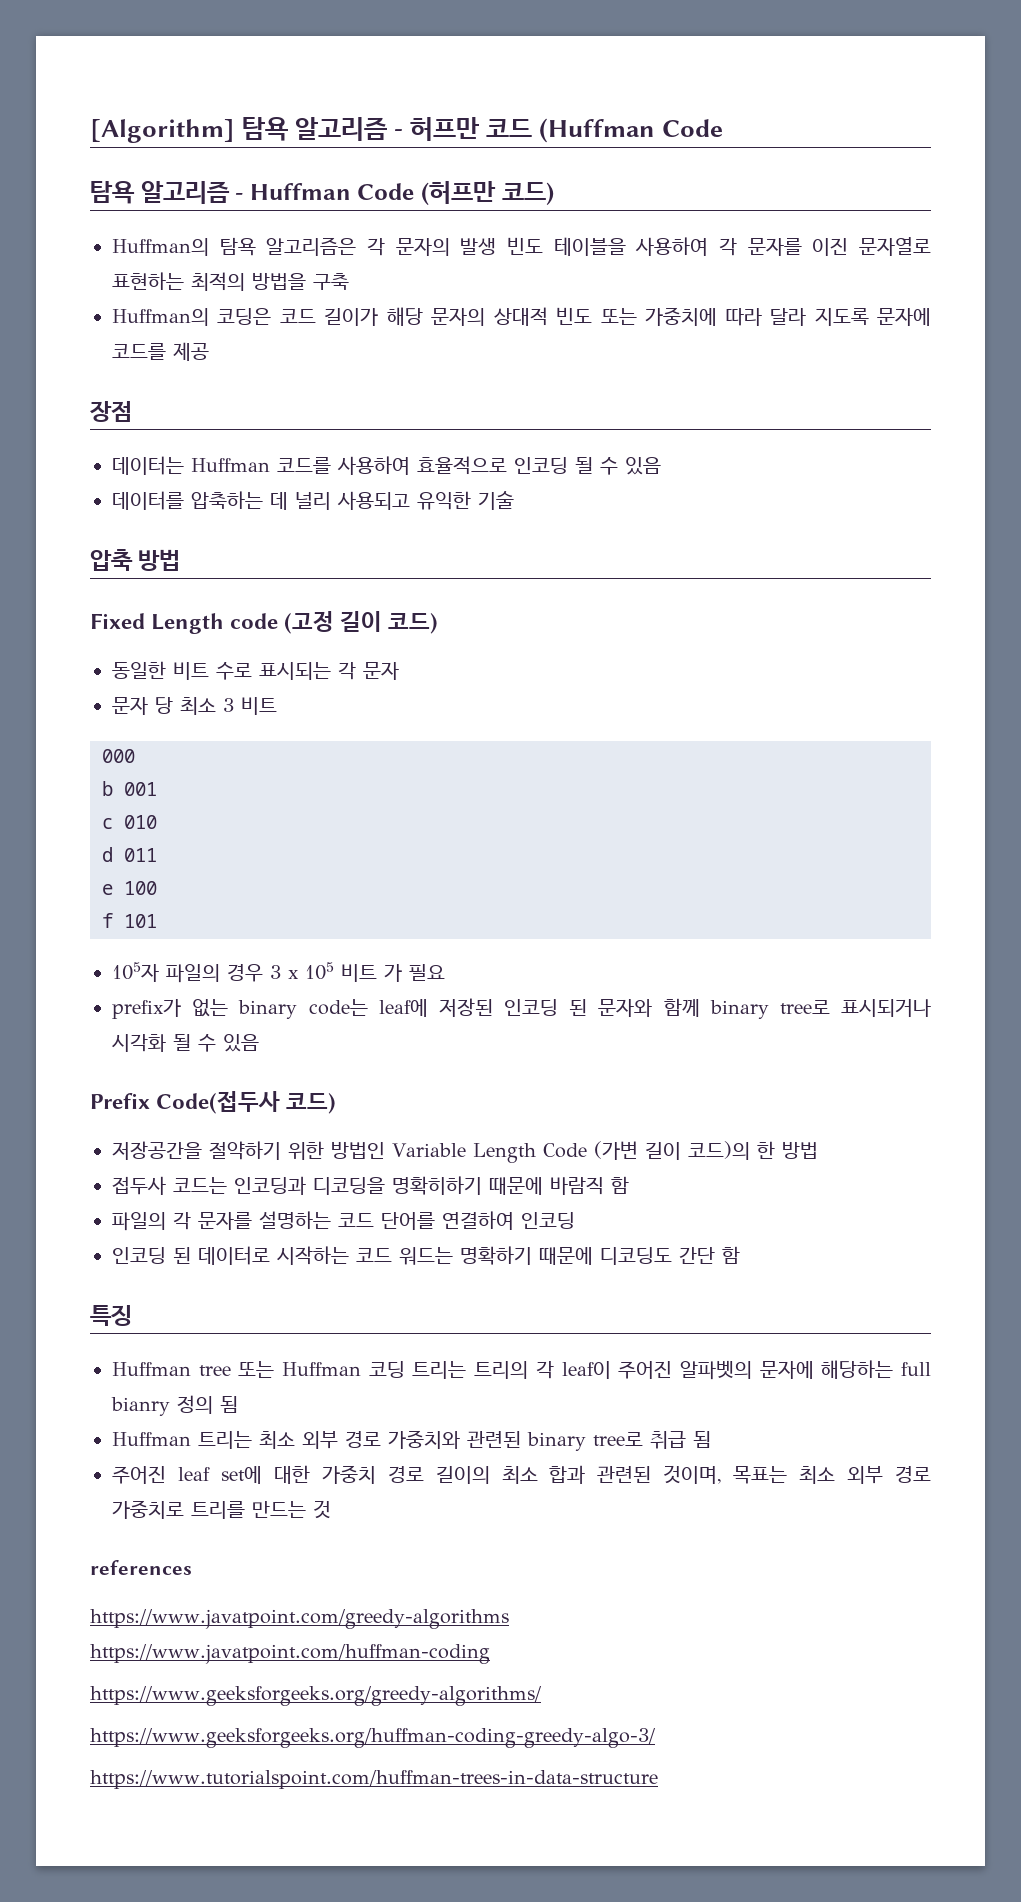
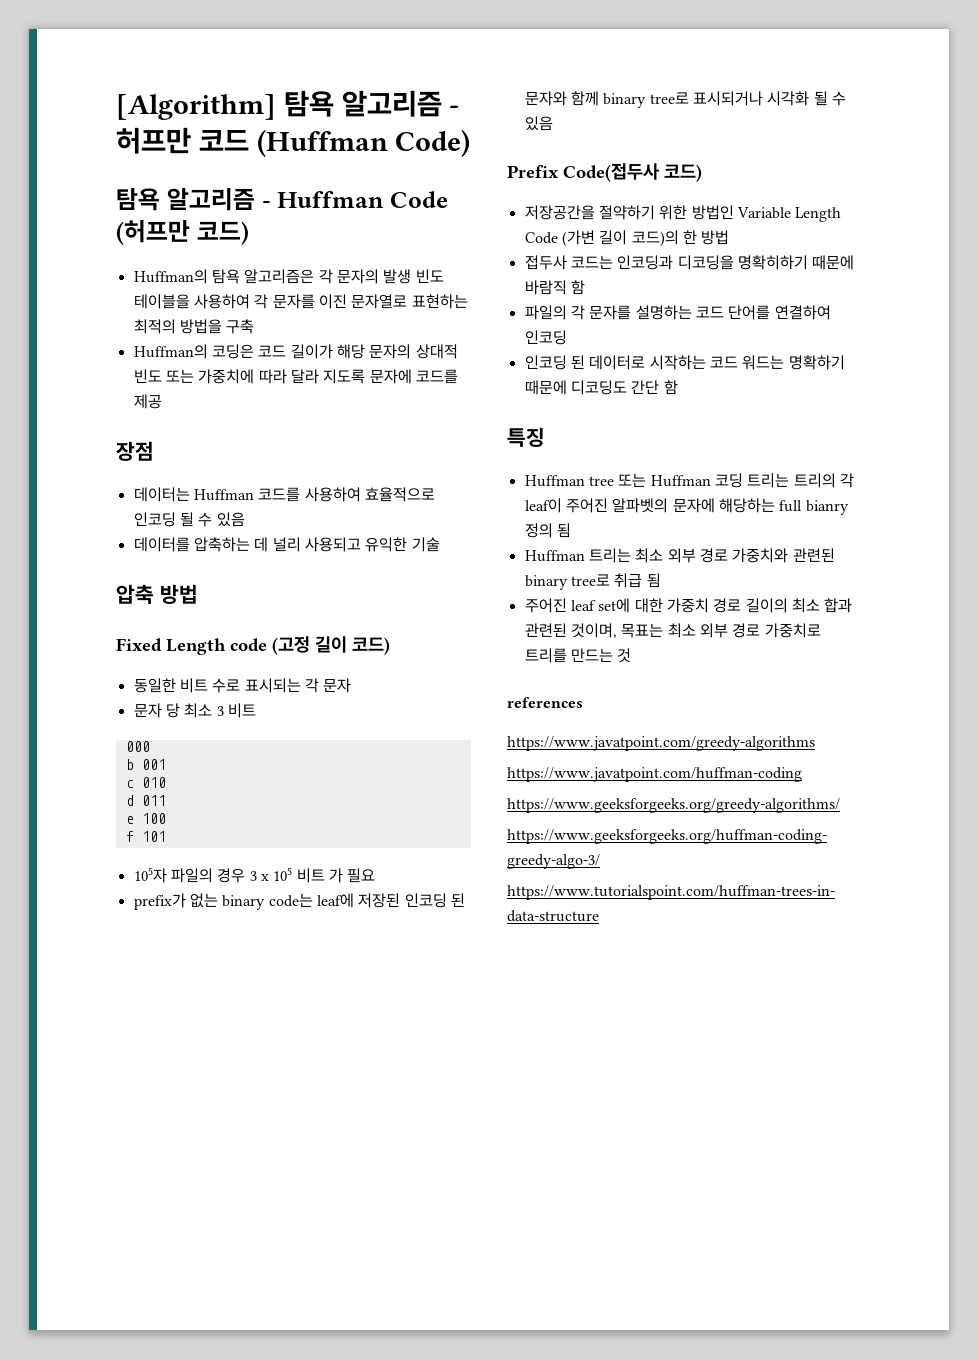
- [Algorithm] 탐욕 알고리즘 - 허프만 코드 (Huffman Code
+ [Algorithm] 탐욕 알고리즘 - 허프만 코드 (Huffman Code)

